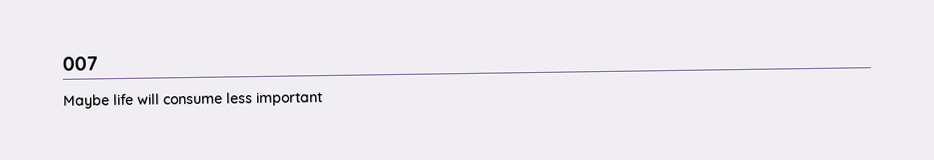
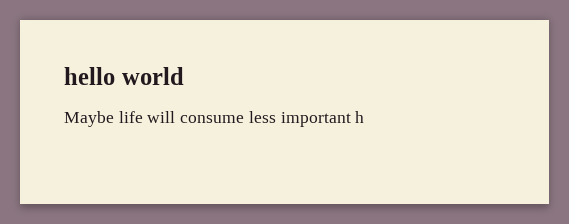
- 007
+ hello world
- Maybe life will consume less important
+ Maybe life will consume less important h

